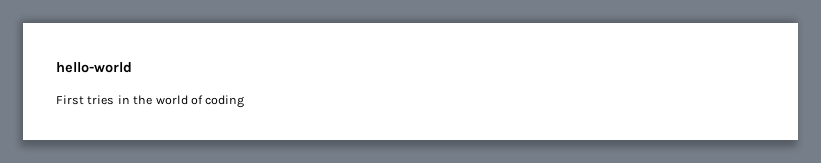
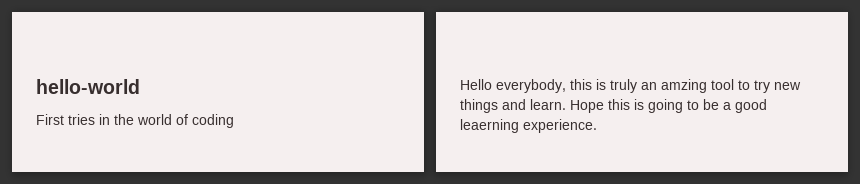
+ Hello everybody, this is truly an amzing tool to try new things and learn. Hope this is going to be a good leaerning experience.

